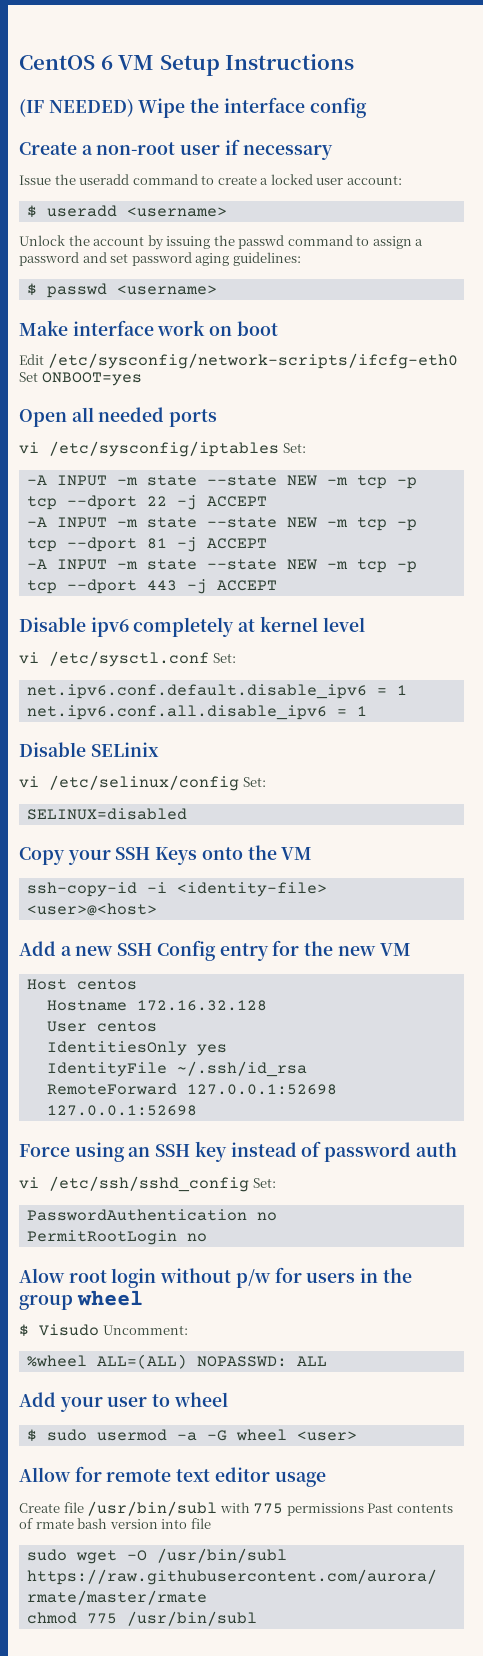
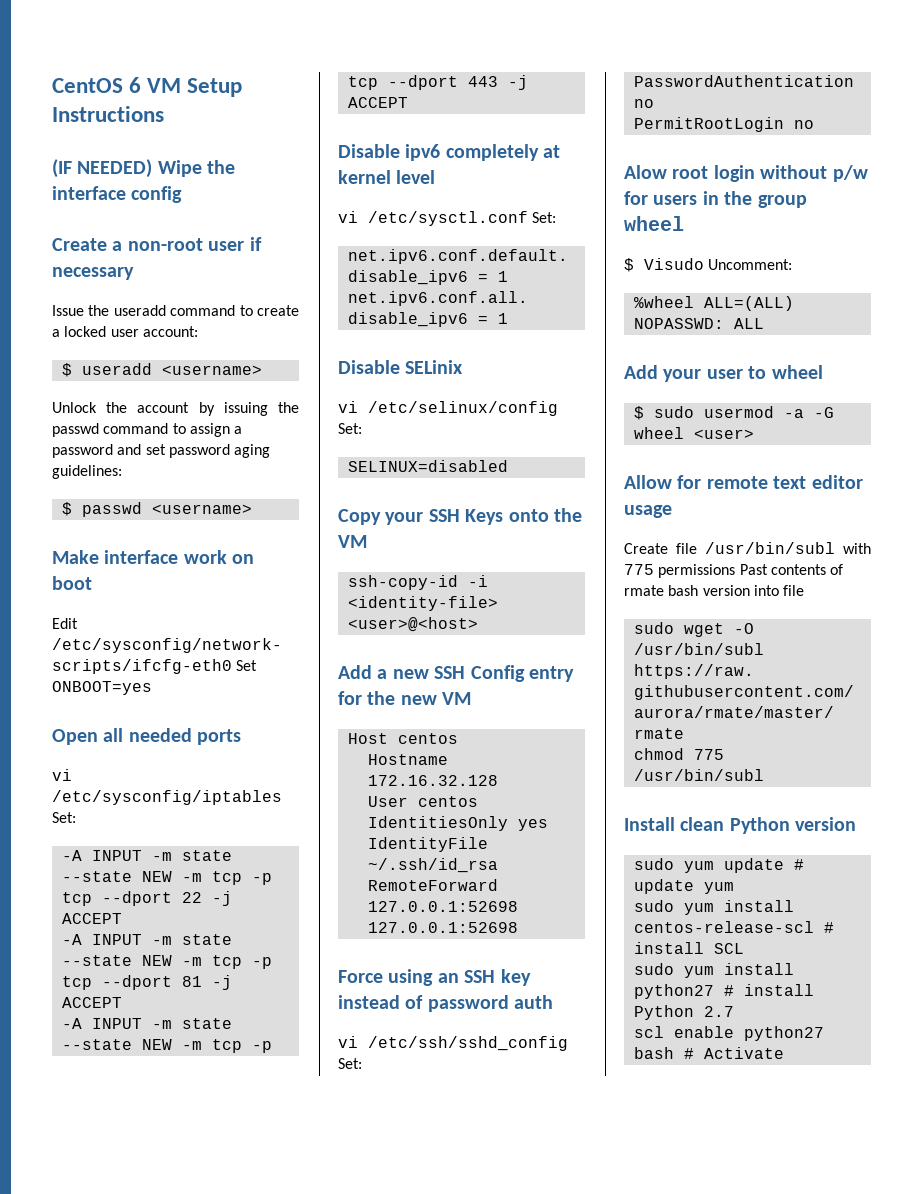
+ Install clean Python version
+ sudo yum update # update yum
+ sudo yum install centos-release-scl # install SCL
+ sudo yum install python27 # install Python 2.7
+ scl enable python27 bash # Activate

